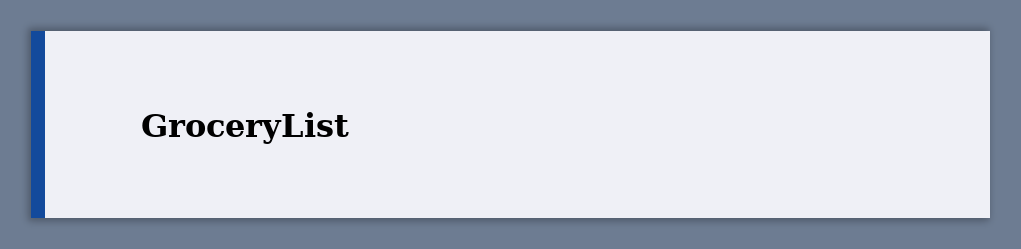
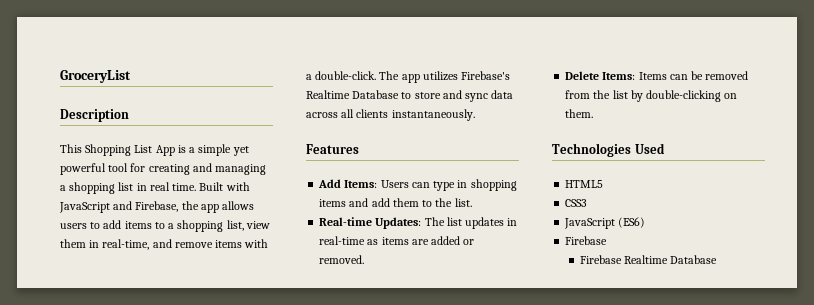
+ Description
+ This Shopping List App is a simple yet powerful tool for creating and managing a shopping list in real time. Built with JavaScript and Firebase, the app allows users to add items to a shopping list, view them in real-time, and remove items with a double-click. The app utilizes Firebase's Realtime Database to store and sync data across all clients instantaneously.
+ Features
+ Add Items: Users can type in shopping items and add them to the list.
+ Real-time Updates: The list updates in real-time as items are added or removed.
+ Delete Items: Items can be removed from the list by double-clicking on them.
+ Technologies Used
+ HTML5
+ CSS3
+ JavaScript (ES6)
+ Firebase
+ Firebase Realtime Database

